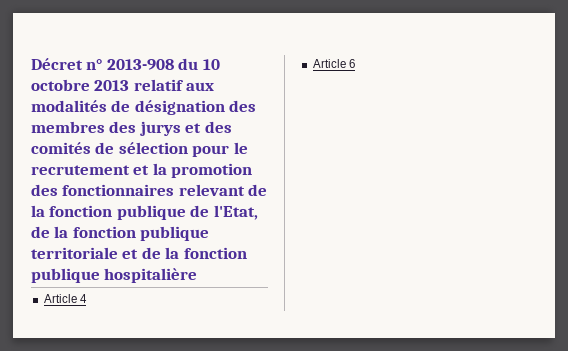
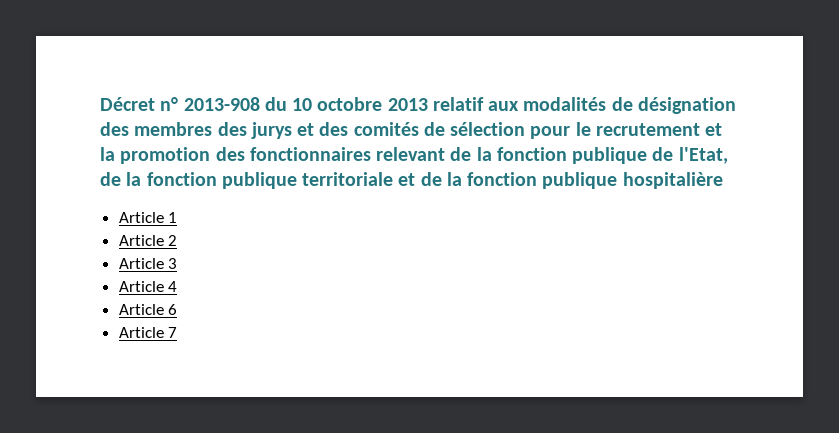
+ Article 1
+ Article 2
+ Article 3
+ Article 7

